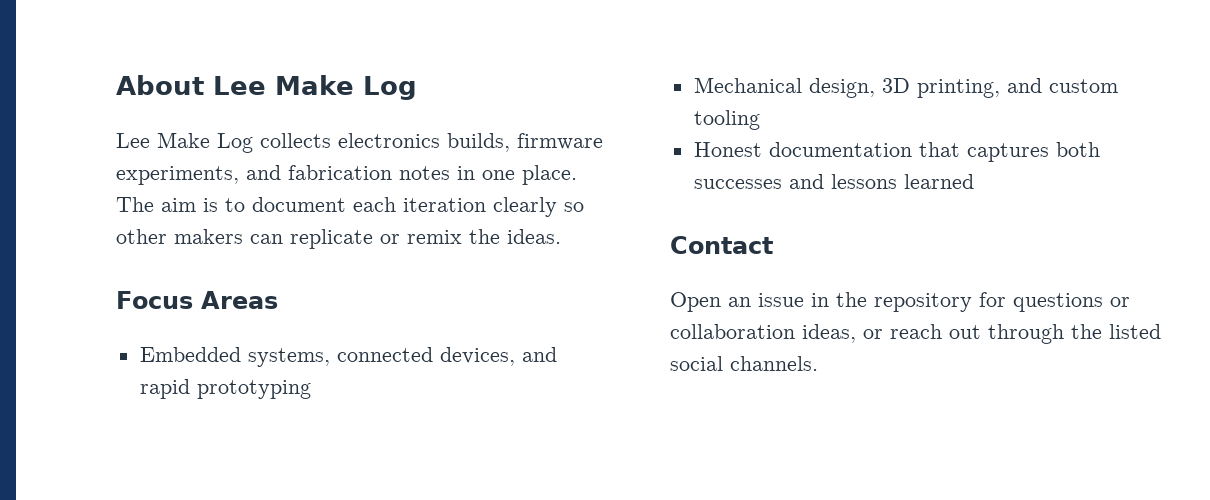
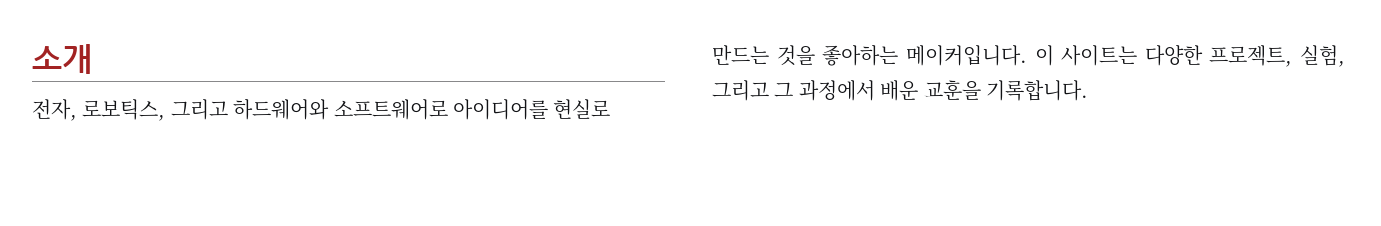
- About Lee Make Log
- Lee Make Log collects electronics builds, firmware experiments, and fabrication notes in one place. The aim is to document each iteration clearly so other makers can replicate or remix the ideas.
- Focus Areas
- Embedded systems, connected devices, and rapid prototyping
- Mechanical design, 3D printing, and custom tooling
- Honest documentation that captures both successes and lessons learned
- Contact
- Open an issue in the repository for questions or collaboration ideas, or reach out through the listed social channels.
+ 소개
+ 전자, 로보틱스, 그리고 하드웨어와 소프트웨어로 아이디어를 현실로 만드는 것을 좋아하는 메이커입니다. 이 사이트는 다양한 프로젝트, 실험, 그리고 그 과정에서 배운 교훈을 기록합니다.

